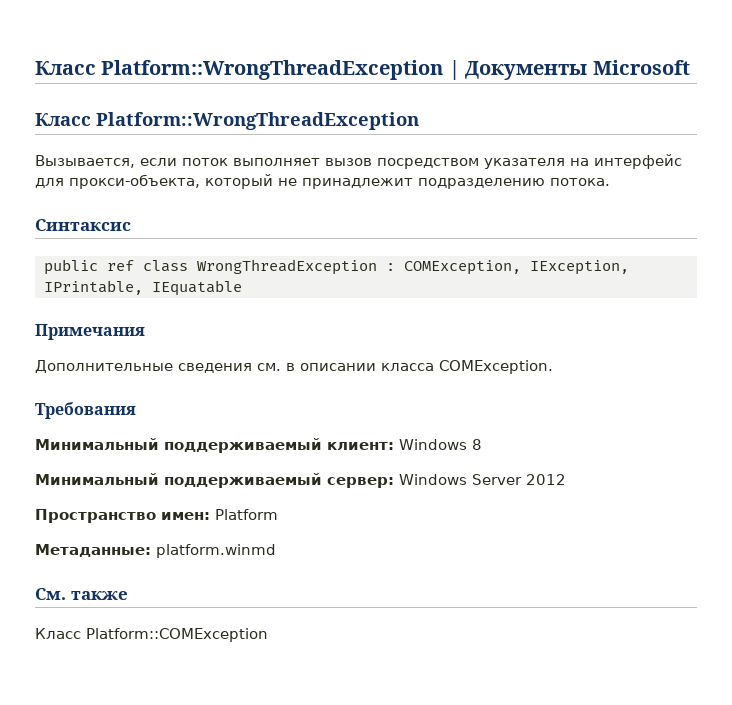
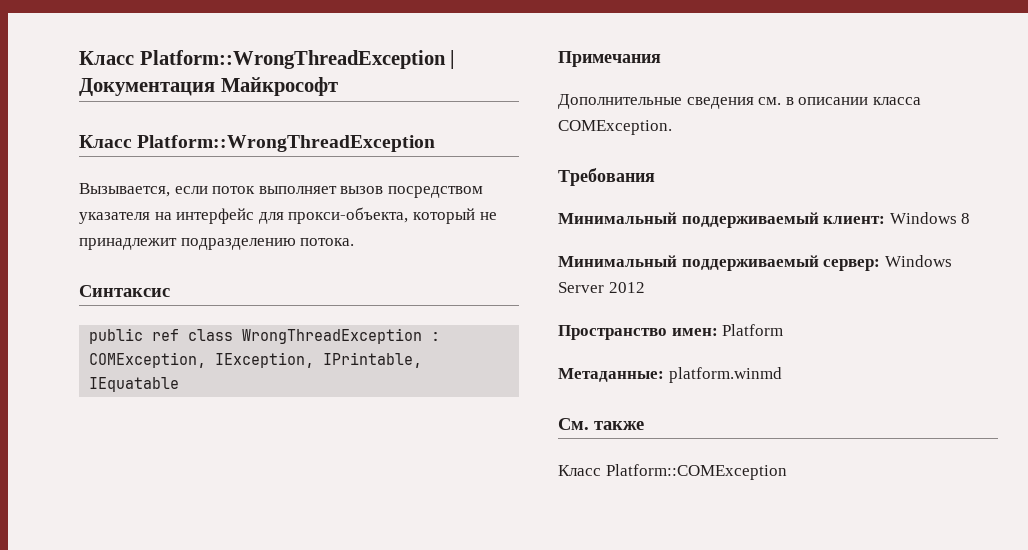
- Класс Platform::WrongThreadException | Документы Microsoft
+ Класс Platform::WrongThreadException | Документация Майкрософт

